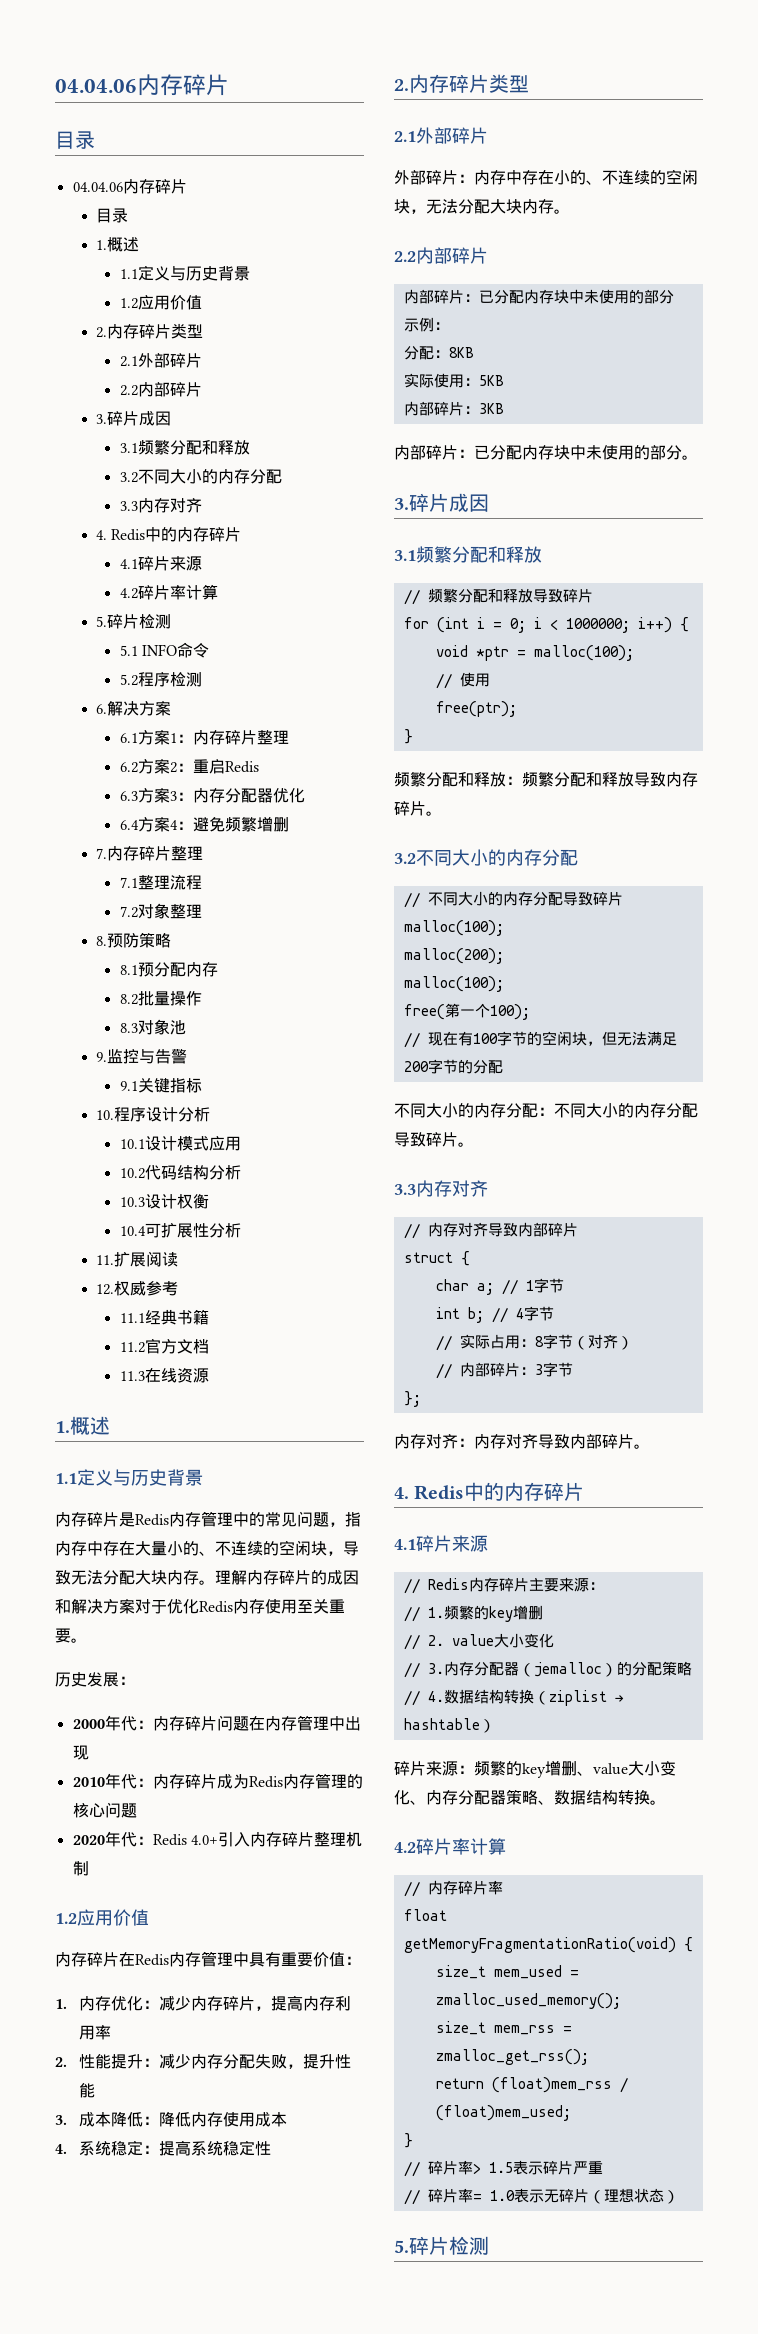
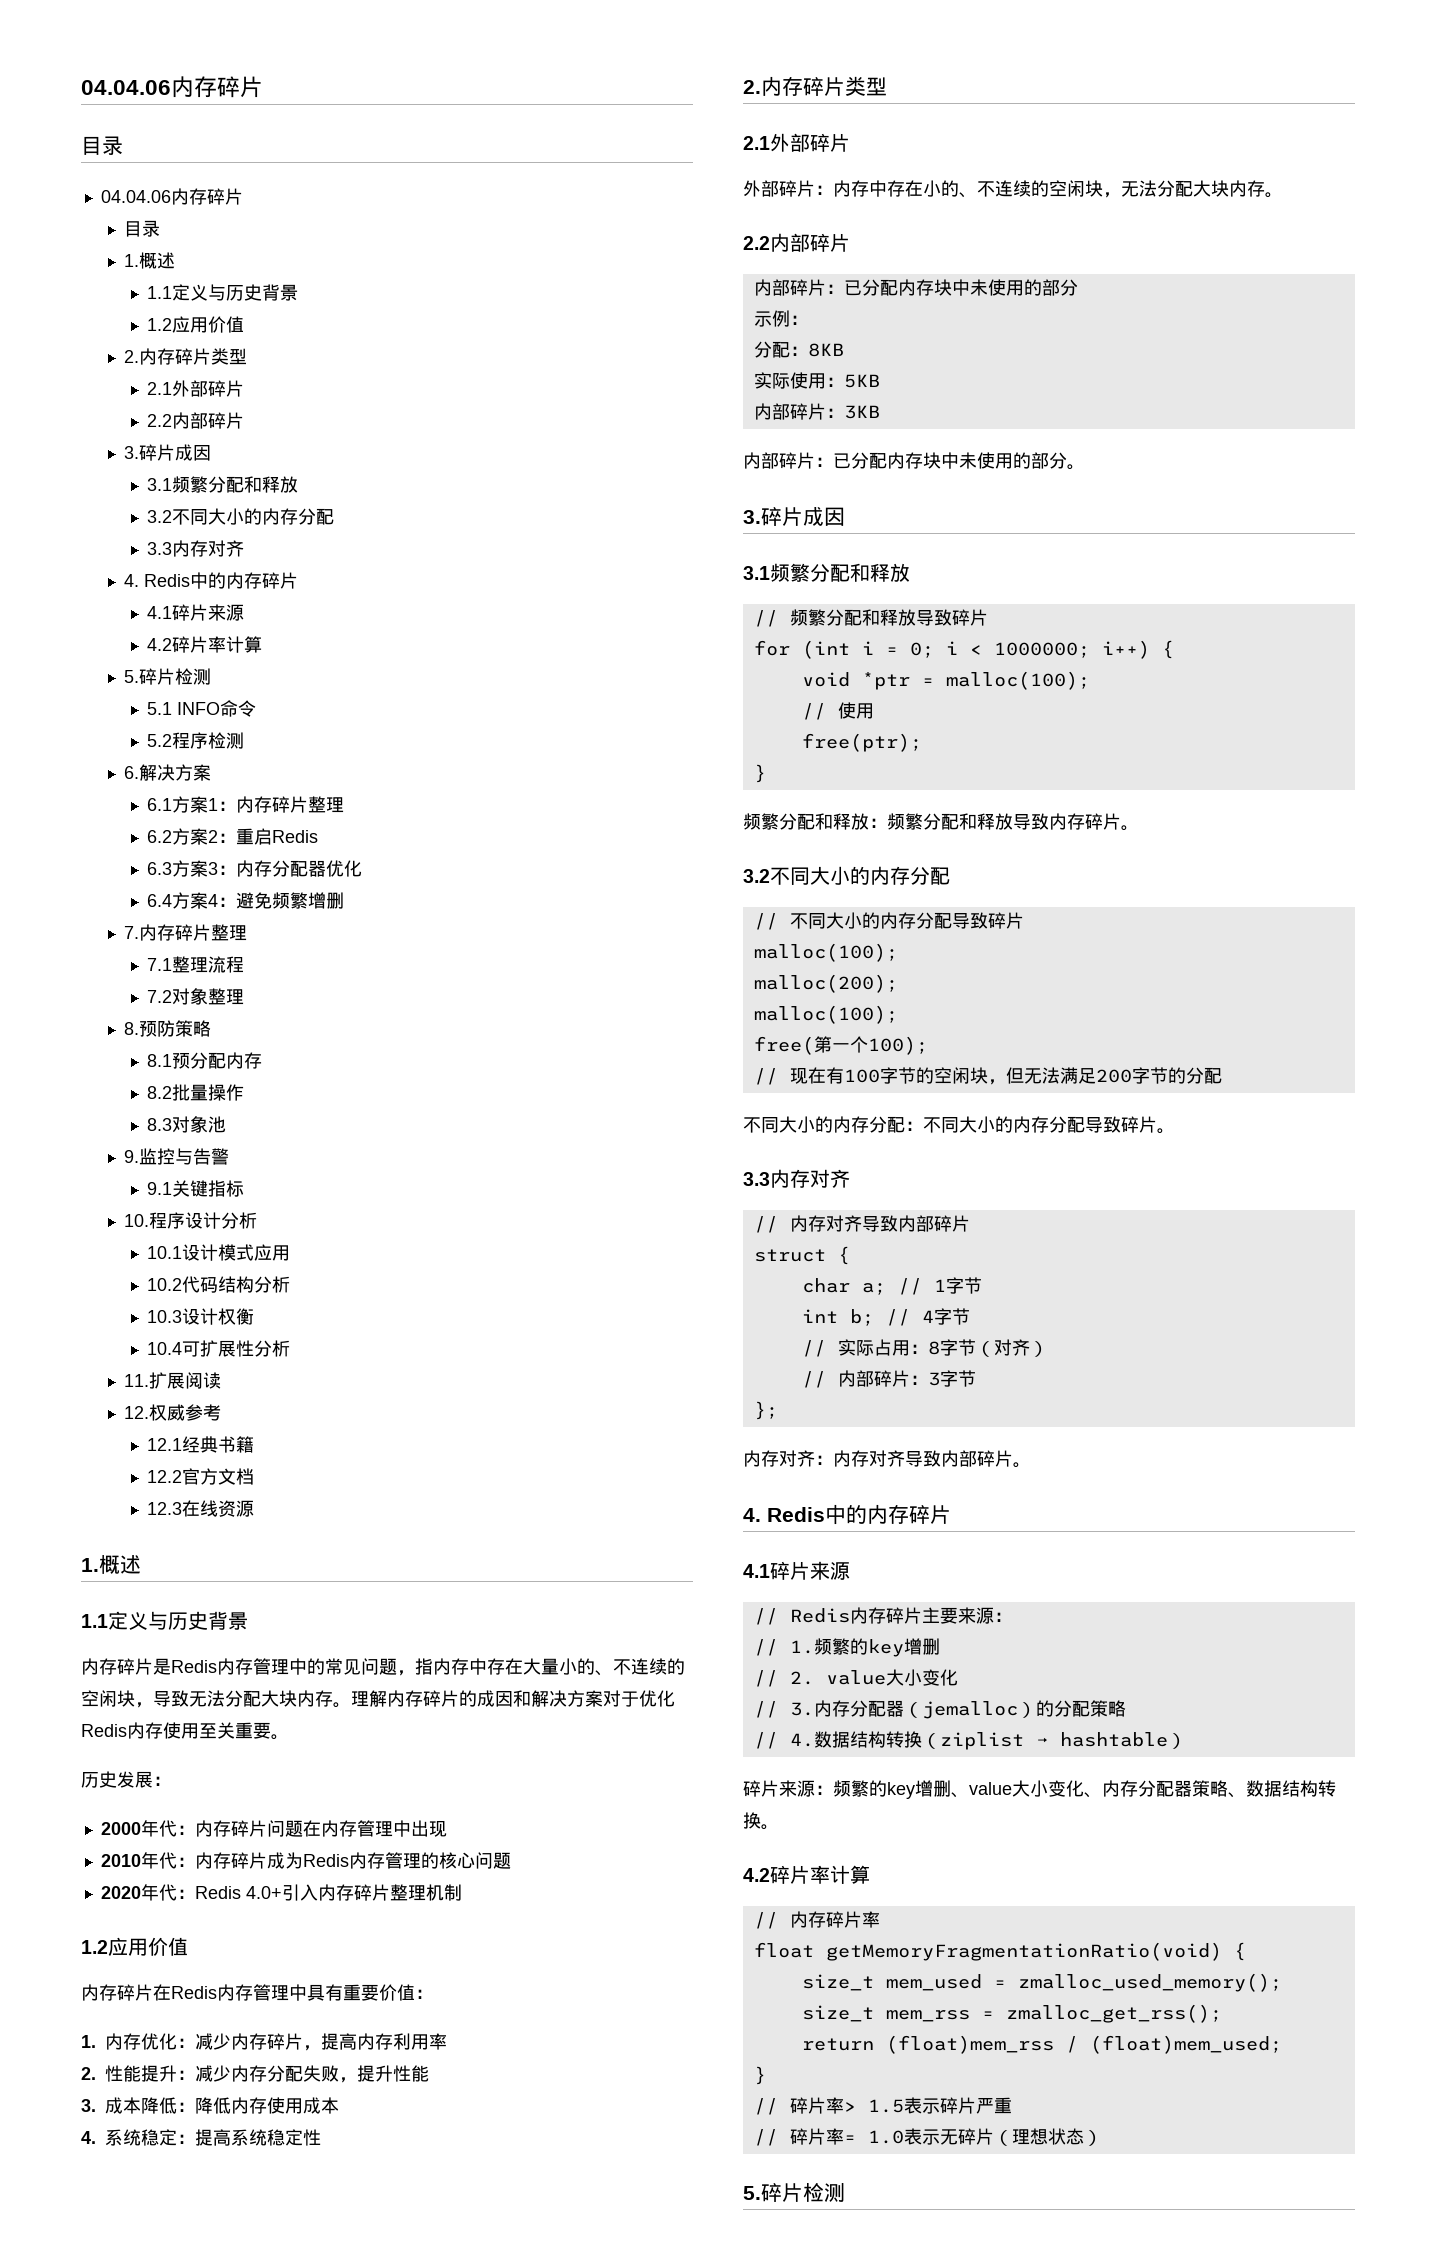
- 11.1经典书籍
+ 12.1经典书籍
- 11.2官方文档
+ 12.2官方文档
- 11.3在线资源
+ 12.3在线资源

